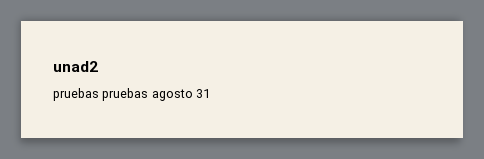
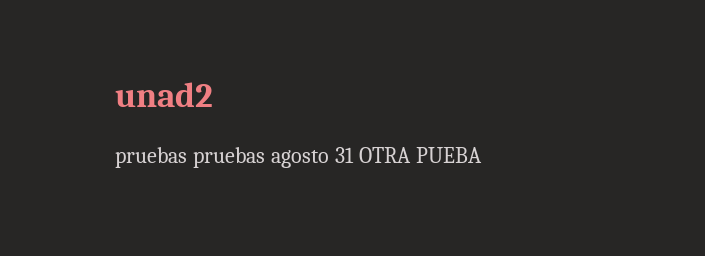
- pruebas pruebas agosto 31
+ pruebas pruebas agosto 31 OTRA PUEBA

